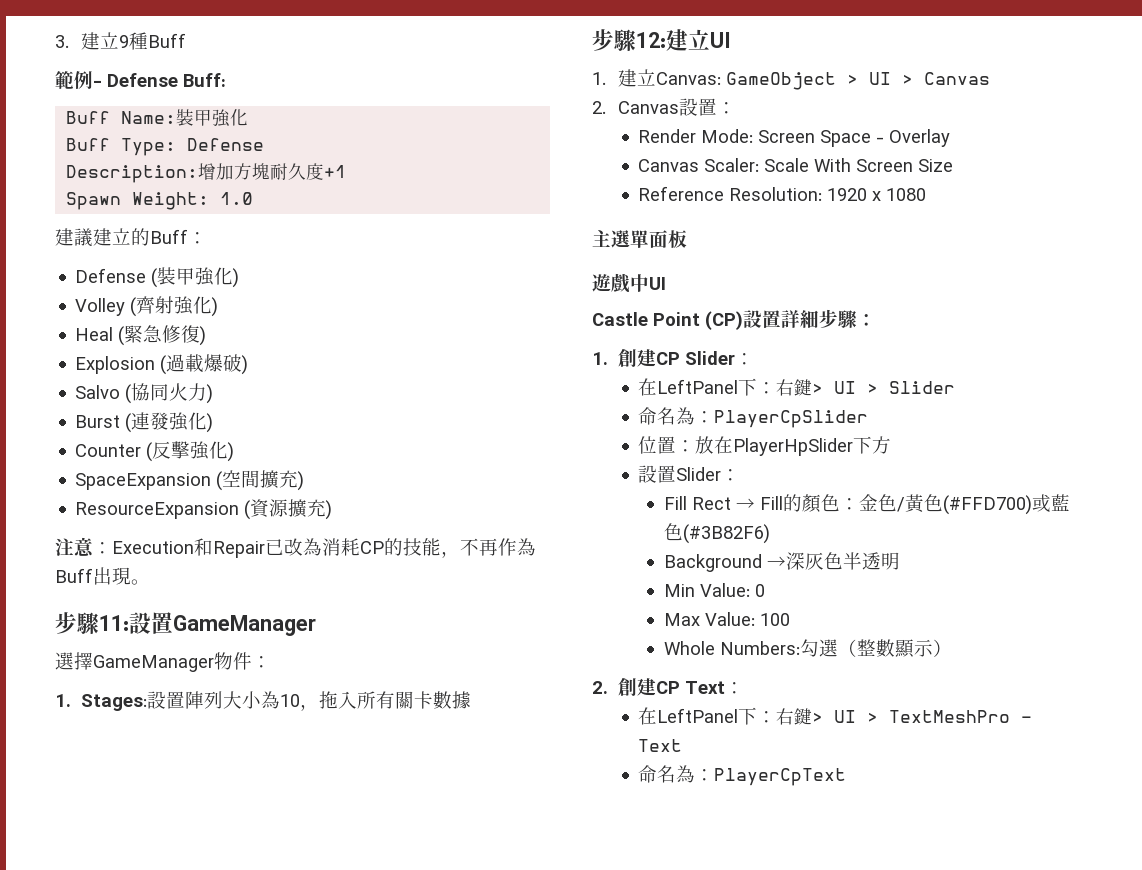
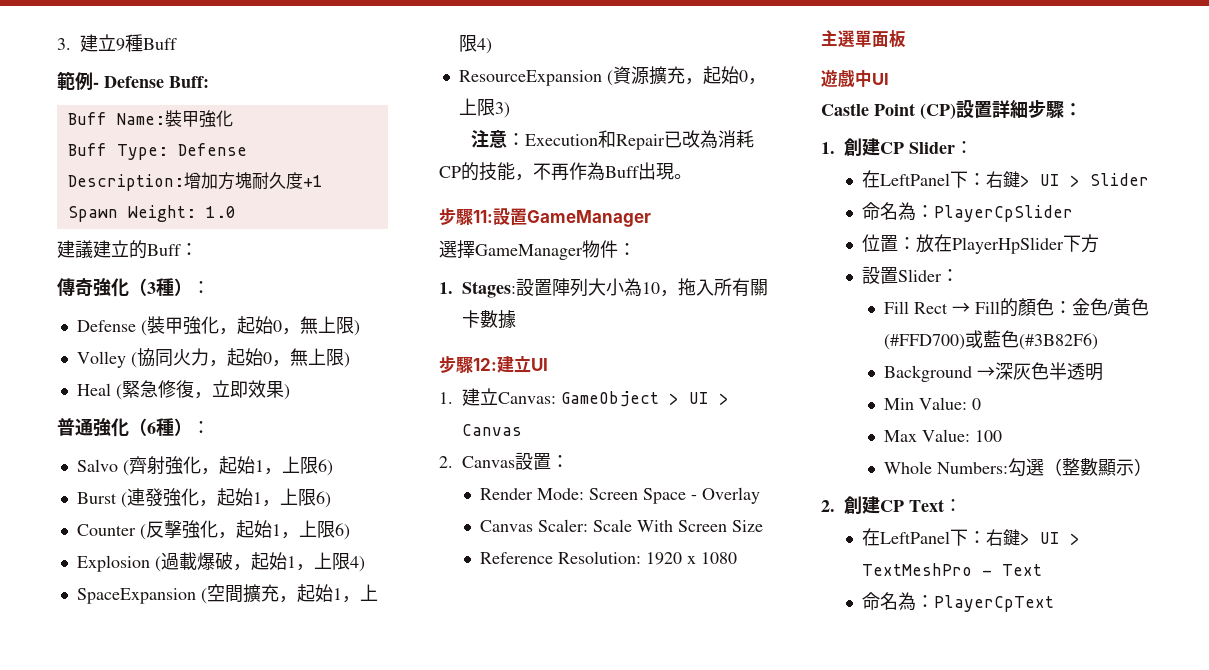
+ 傳奇強化（3種）：
- Defense (裝甲強化)
+ Defense (裝甲強化，起始0，無上限)
- Volley (齊射強化)
+ Volley (協同火力，起始0，無上限)
- Heal (緊急修復)
- Explosion (過載爆破)
- Salvo (協同火力)
- Burst (連發強化)
- Counter (反擊強化)
+ Heal (緊急修復，立即效果)
+ 普通強化（6種）：
+ Salvo (齊射強化，起始1，上限6)
+ Burst (連發強化，起始1，上限6)
+ Counter (反擊強化，起始1，上限6)
+ Explosion (過載爆破，起始1，上限4)
- SpaceExpansion (空間擴充)
+ SpaceExpansion (空間擴充，起始1，上限4)
- ResourceExpansion (資源擴充)
+ ResourceExpansion (資源擴充，起始0，上限3)

